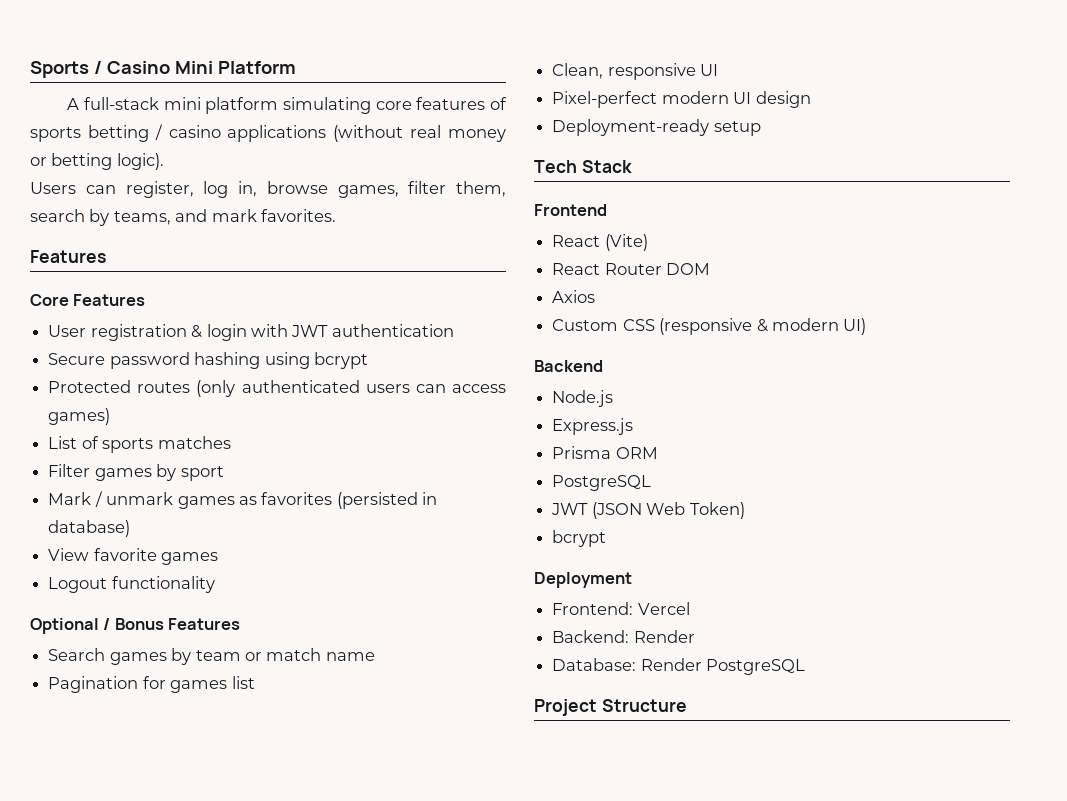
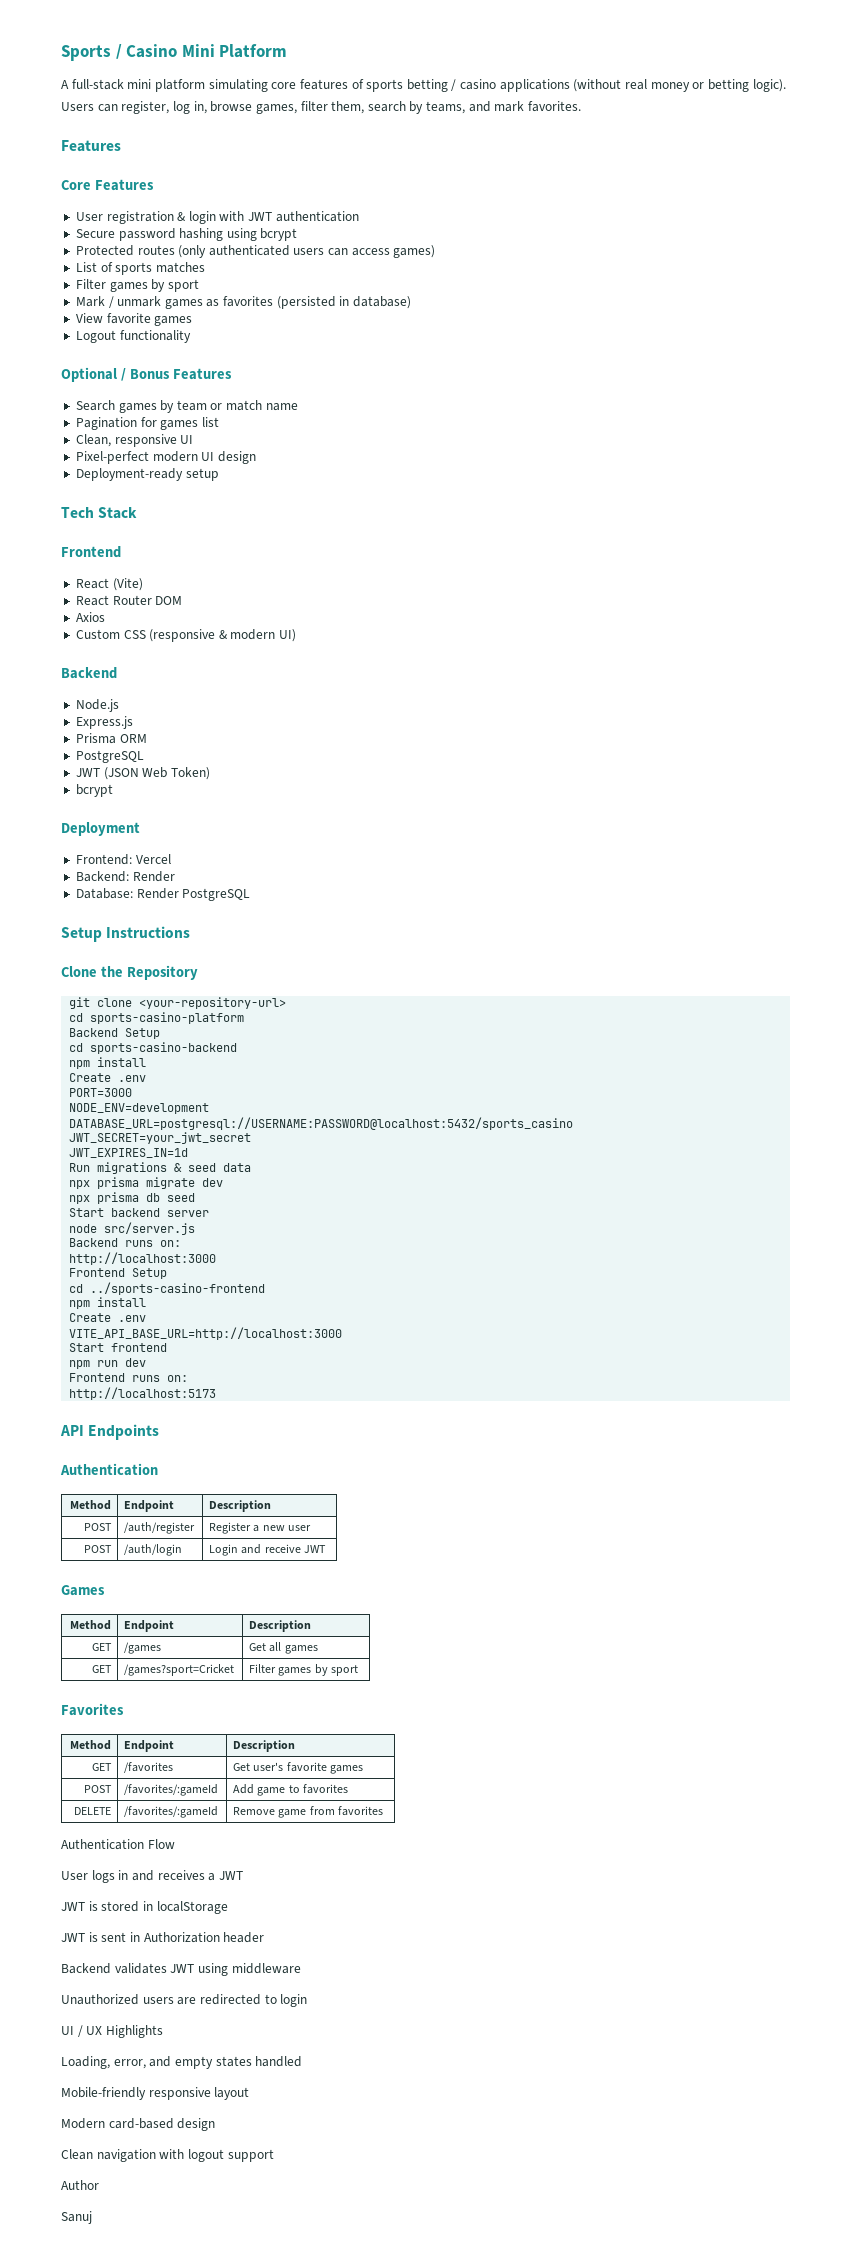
- Project Structure
+ Setup Instructions
+ Clone the Repository
+ git clone <your-repository-url>
+ cd sports-casino-platform
+ Backend Setup
+ cd sports-casino-backend
+ npm install
+ Create .env
+ PORT=3000
+ NODE_ENV=development
+ DATABASE_URL=postgresql://USERNAME:PASSWORD@localhost:5432/sports_casino
+ JWT_SECRET=your_jwt_secret
+ JWT_EXPIRES_IN=1d
+ Run migrations & seed data
+ npx prisma migrate dev
+ npx prisma db seed
+ Start backend server
+ node src/server.js
+ Backend runs on:
+ http://localhost:3000
+ Frontend Setup
+ cd ../sports-casino-frontend
+ npm install
+ Create .env
+ VITE_API_BASE_URL=http://localhost:3000
+ Start frontend
+ npm run dev
+ Frontend runs on:
+ http://localhost:5173
+ API Endpoints
+ Authentication
+ Method | Endpoint | Description
+ POST | /auth/register | Register a new user
+ POST | /auth/login | Login and receive JWT
+ Games
+ Method | Endpoint | Description
+ GET | /games | Get all games
+ GET | /games?sport=Cricket | Filter games by sport
+ Favorites
+ Method | Endpoint | Description
+ GET | /favorites | Get user's favorite games
+ POST | /favorites/:gameId | Add game to favorites
+ DELETE | /favorites/:gameId | Remove game from favorites
+ Authentication Flow
+ User logs in and receives a JWT
+ JWT is stored in localStorage
+ JWT is sent in Authorization header
+ Backend validates JWT using middleware
+ Unauthorized users are redirected to login
+ UI / UX Highlights
+ Loading, error, and empty states handled
+ Mobile-friendly responsive layout
+ Modern card-based design
+ Clean navigation with logout support
+ Author
+ Sanuj

